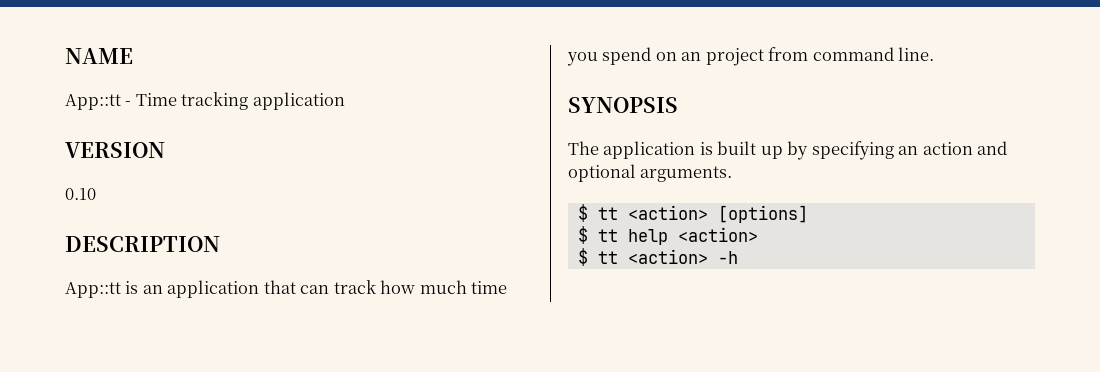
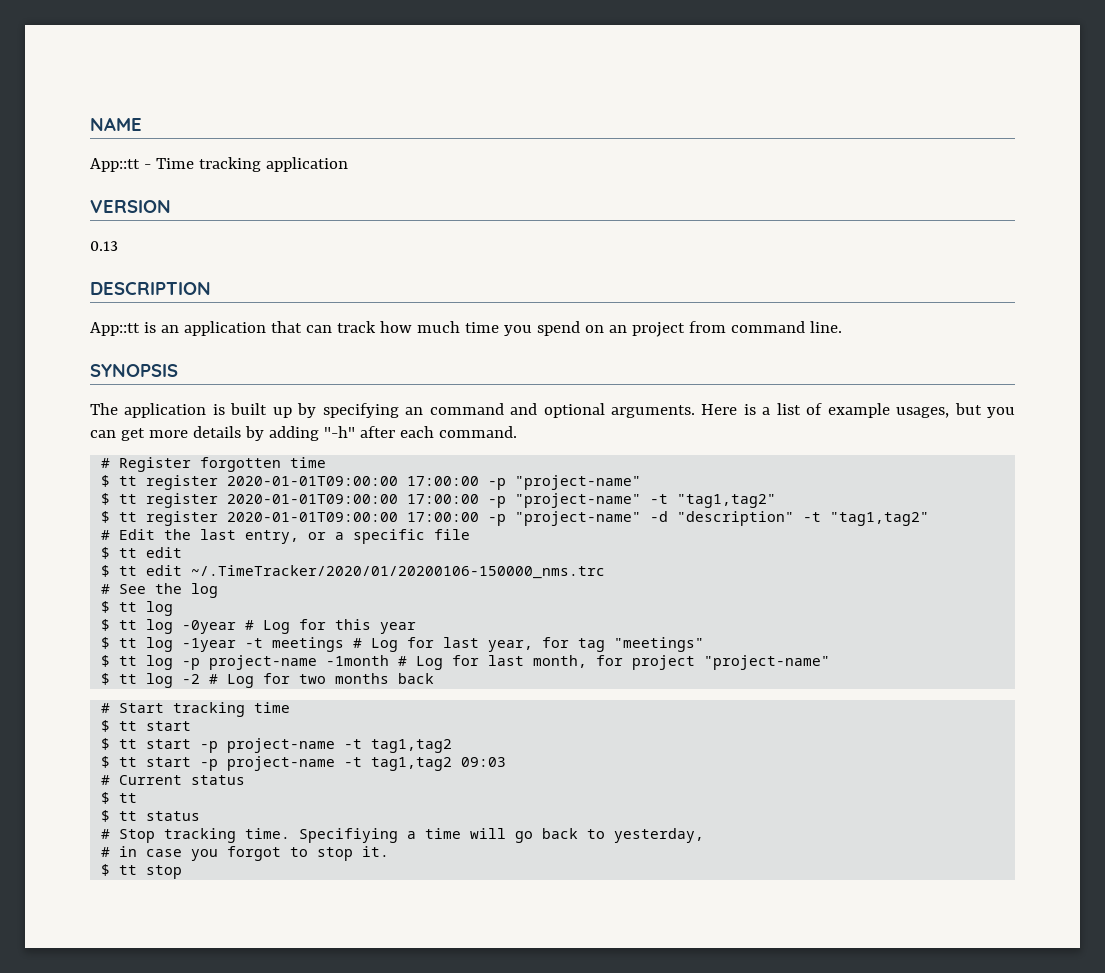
- 0.10
+ 0.13
- The application is built up by specifying an action and optional arguments.
- $ tt <action> [options]
- $ tt help <action>
- $ tt <action> -h
+ The application is built up by specifying an command and optional arguments. Here is a list of example usages, but you can get more details by adding "-h" after each command.
+ # Register forgotten time
+ $ tt register 2020-01-01T09:00:00 17:00:00 -p "project-name"
+ $ tt register 2020-01-01T09:00:00 17:00:00 -p "project-name" -t "tag1,tag2"
+ $ tt register 2020-01-01T09:00:00 17:00:00 -p "project-name" -d "description" -t "tag1,tag2"
+ # Edit the last entry, or a specific file
+ $ tt edit
+ $ tt edit ~/.TimeTracker/2020/01/20200106-150000_nms.trc
+ # See the log
+ $ tt log
+ $ tt log -0year # Log for this year
+ $ tt log -1year -t meetings # Log for last year, for tag "meetings"
+ $ tt log -p project-name -1month # Log for last month, for project "project-name"
+ $ tt log -2 # Log for two months back
+ # Start tracking time
+ $ tt start
+ $ tt start -p project-name -t tag1,tag2
+ $ tt start -p project-name -t tag1,tag2 09:03
+ # Current status
+ $ tt
+ $ tt status
+ # Stop tracking time. Specifiying a time will go back to yesterday,
+ # in case you forgot to stop it.
+ $ tt stop

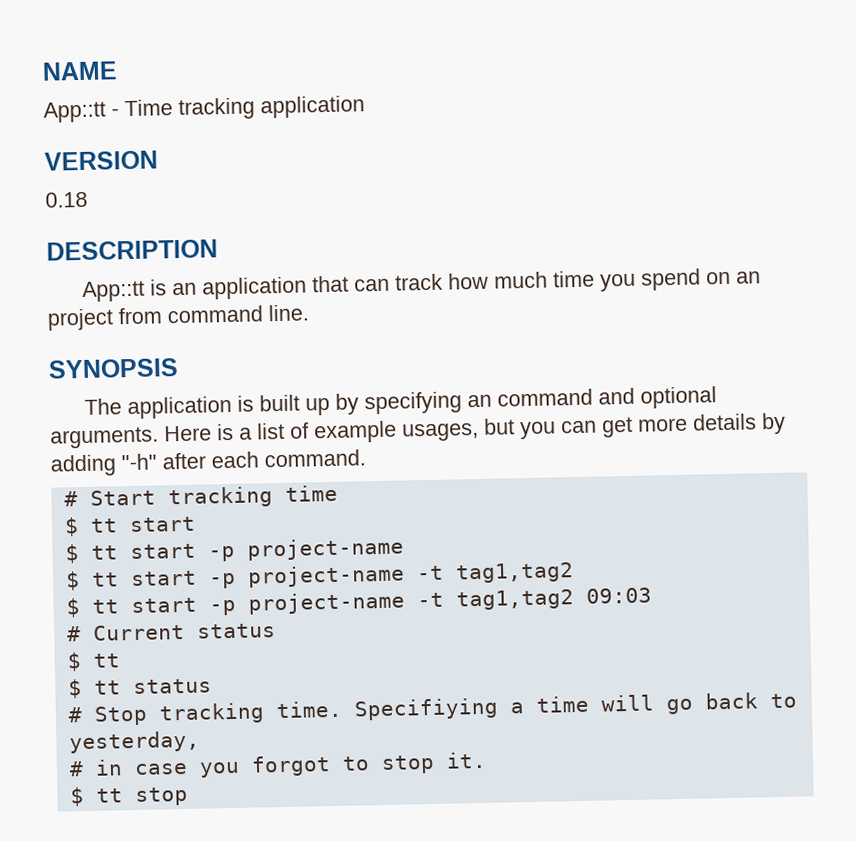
- 0.13
+ 0.18
- # Register forgotten time
- $ tt register 2020-01-01T09:00:00 17:00:00 -p "project-name"
- $ tt register 2020-01-01T09:00:00 17:00:00 -p "project-name" -t "tag1,tag2"
- $ tt register 2020-01-01T09:00:00 17:00:00 -p "project-name" -d "description" -t "tag1,tag2"
- # Edit the last entry, or a specific file
- $ tt edit
- $ tt edit ~/.TimeTracker/2020/01/20200106-150000_nms.trc
- # See the log
- $ tt log
- $ tt log -0year # Log for this year
- $ tt log -1year -t meetings # Log for last year, for tag "meetings"
- $ tt log -p project-name -1month # Log for last month, for project "project-name"
- $ tt log -2 # Log for two months back
  # Start tracking time
  $ tt start
+ $ tt start -p project-name

